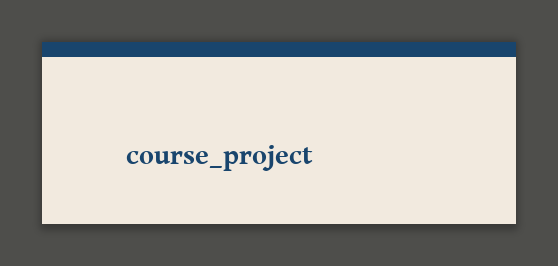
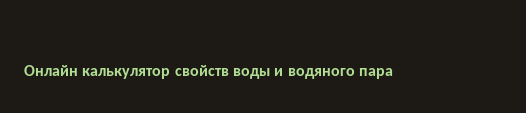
- course_project
+ Онлайн калькулятор свойств воды и водяного пара

